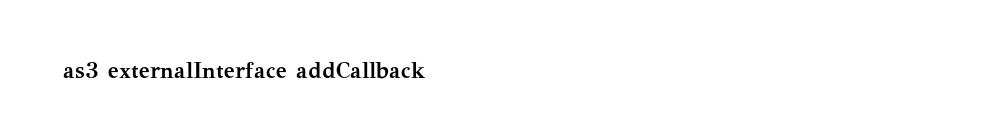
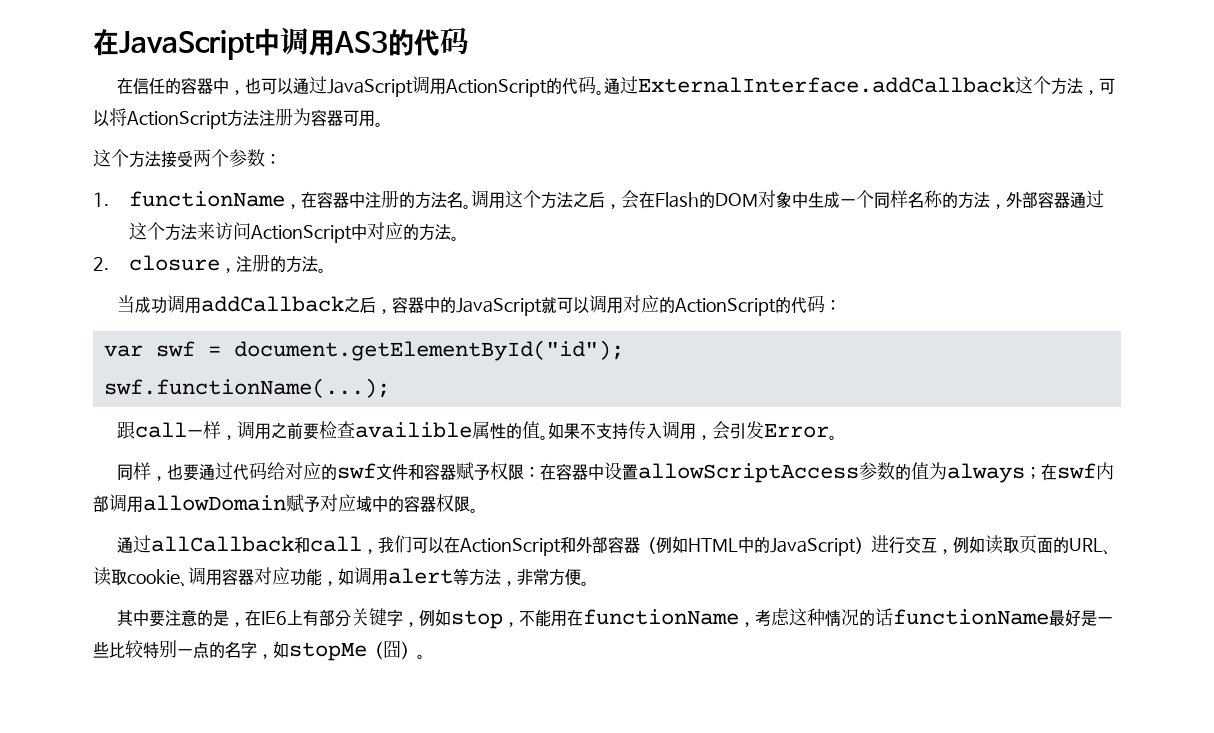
- as3 externalInterface addCallback
+ 在JavaScript中调用AS3的代码
+ 在信任的容器中，也可以通过JavaScript调用ActionScript的代码。通过ExternalInterface.addCallback这个方法，可以将ActionScript方法注册为容器可用。
+ 这个方法接受两个参数：
+ 1. functionName，在容器中注册的方法名。调用这个方法之后，会在Flash的DOM对象中生成一个同样名称的方法，外部容器通过这个方法来访问ActionScript中对应的方法。
+ 2. closure，注册的方法。
+ 当成功调用addCallback之后，容器中的JavaScript就可以调用对应的ActionScript的代码：
+ var swf = document.getElementById("id");
+ swf.functionName(...);
+ 跟call一样，调用之前要检查availible属性的值。如果不支持传入调用，会引发Error。
+ 同样，也要通过代码给对应的swf文件和容器赋予权限：在容器中设置allowScriptAccess参数的值为always；在swf内部调用allowDomain赋予对应域中的容器权限。
+ 通过allCallback和call，我们可以在ActionScript和外部容器（例如HTML中的JavaScript）进行交互，例如读取页面的URL、读取cookie、调用容器对应功能，如调用alert等方法，非常方便。
+ 其中要注意的是，在IE6上有部分关键字，例如stop，不能用在functionName，考虑这种情况的话functionName最好是一些比较特别一点的名字，如stopMe（囧）。

